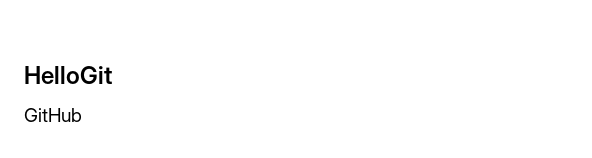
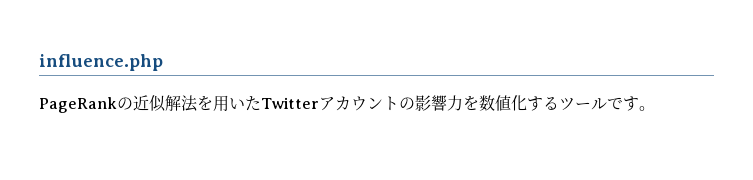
- HelloGit
- GitHub
+ influence.php
+ PageRankの近似解法を用いたTwitterアカウントの影響力を数値化するツールです。

